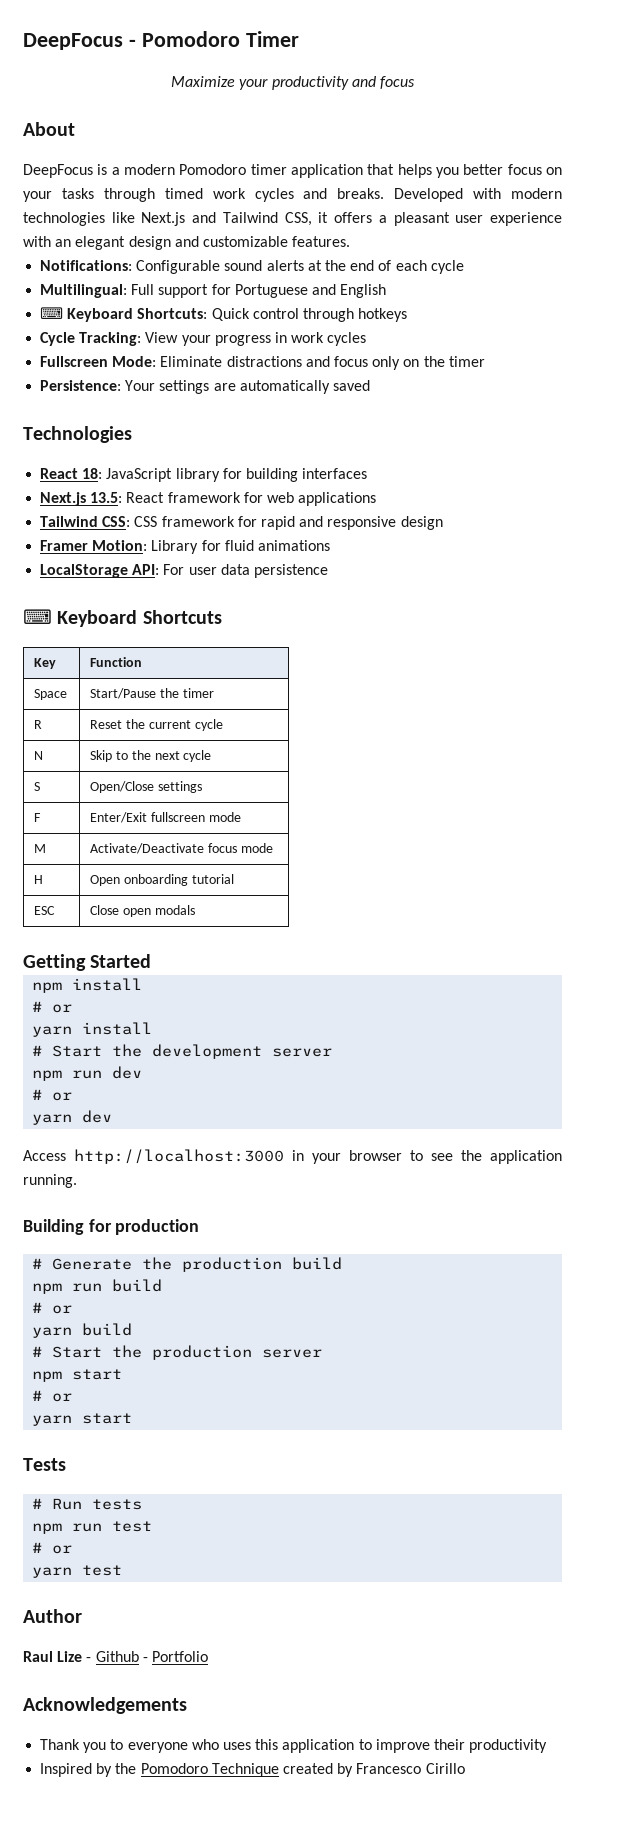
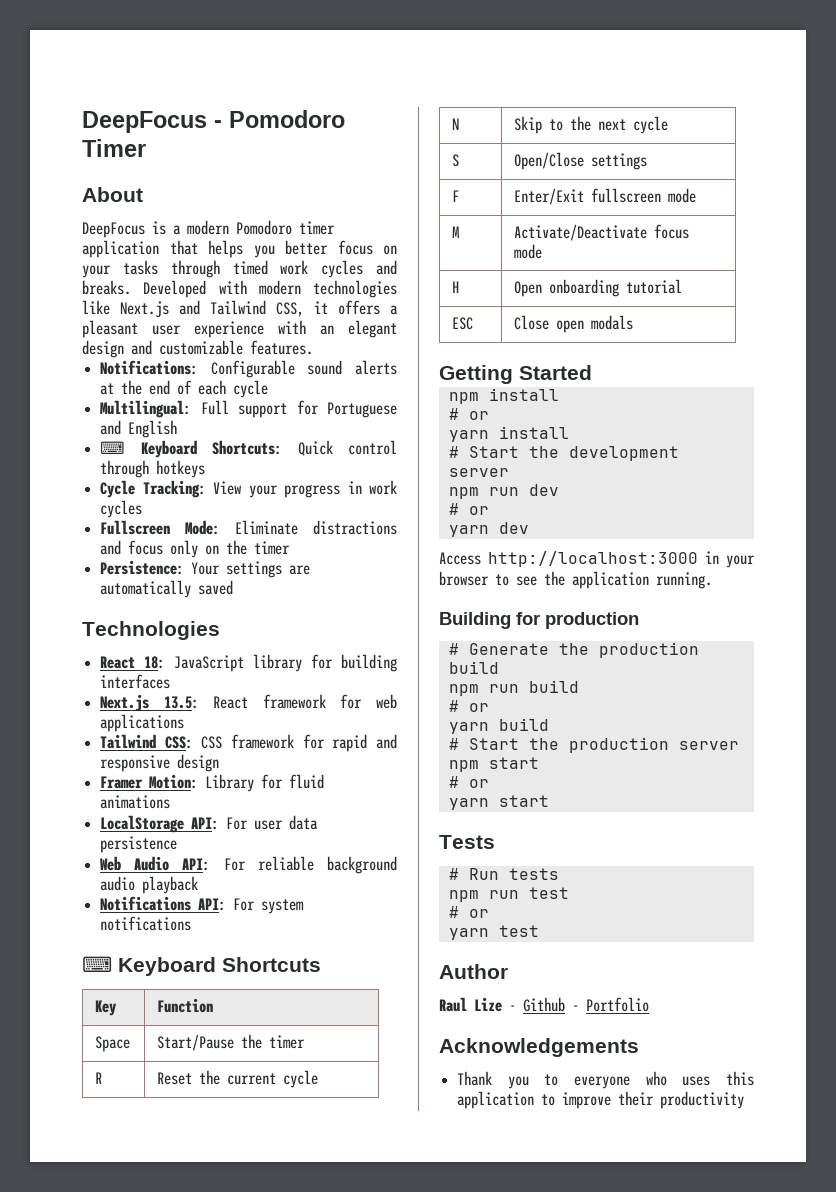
- Maximize your productivity and focus
+ Web Audio API: For reliable background audio playback
+ Notifications API: For system notifications
- Inspired by the Pomodoro Technique created by Francesco Cirillo

